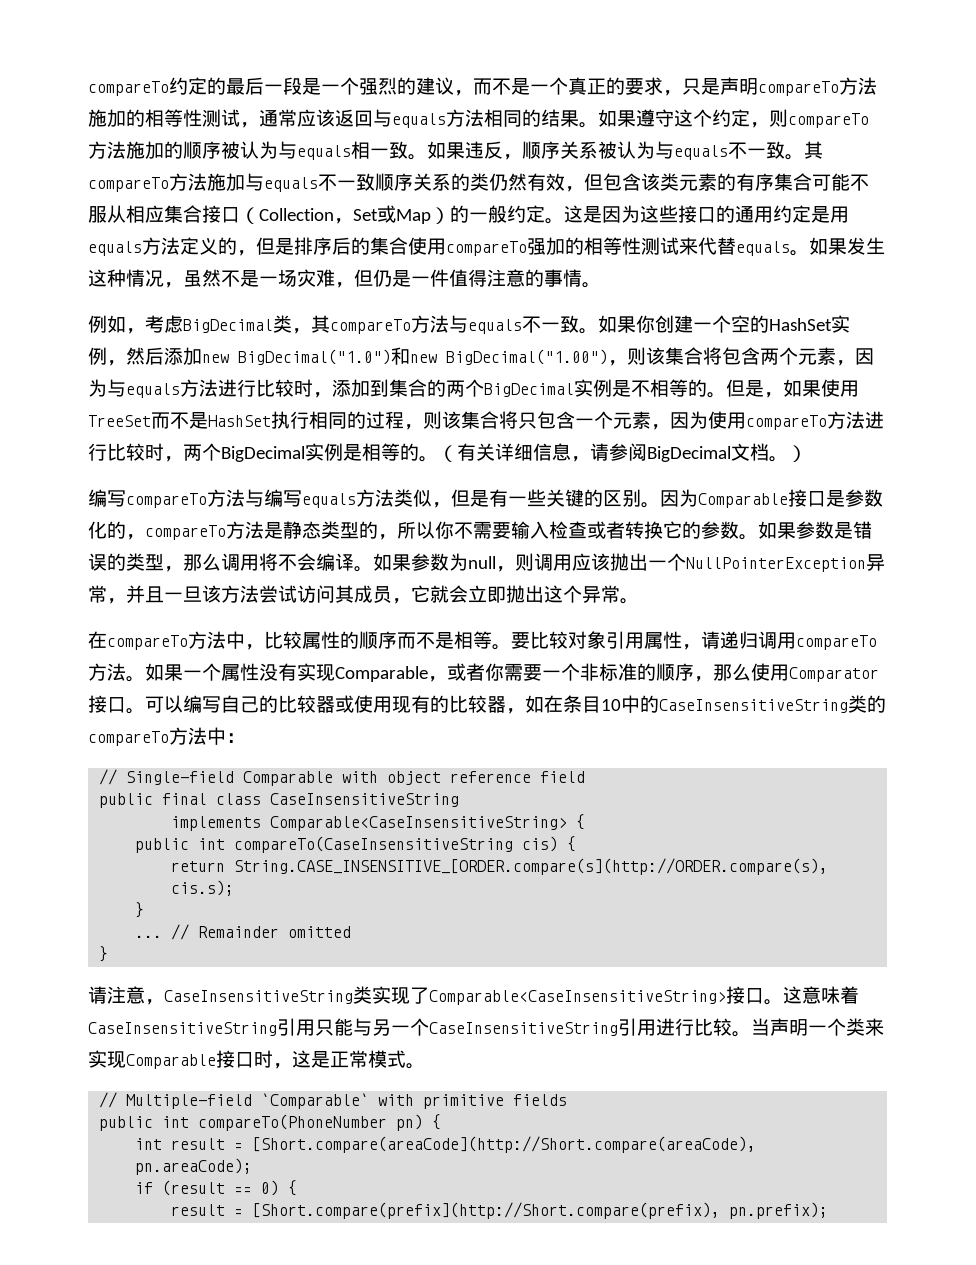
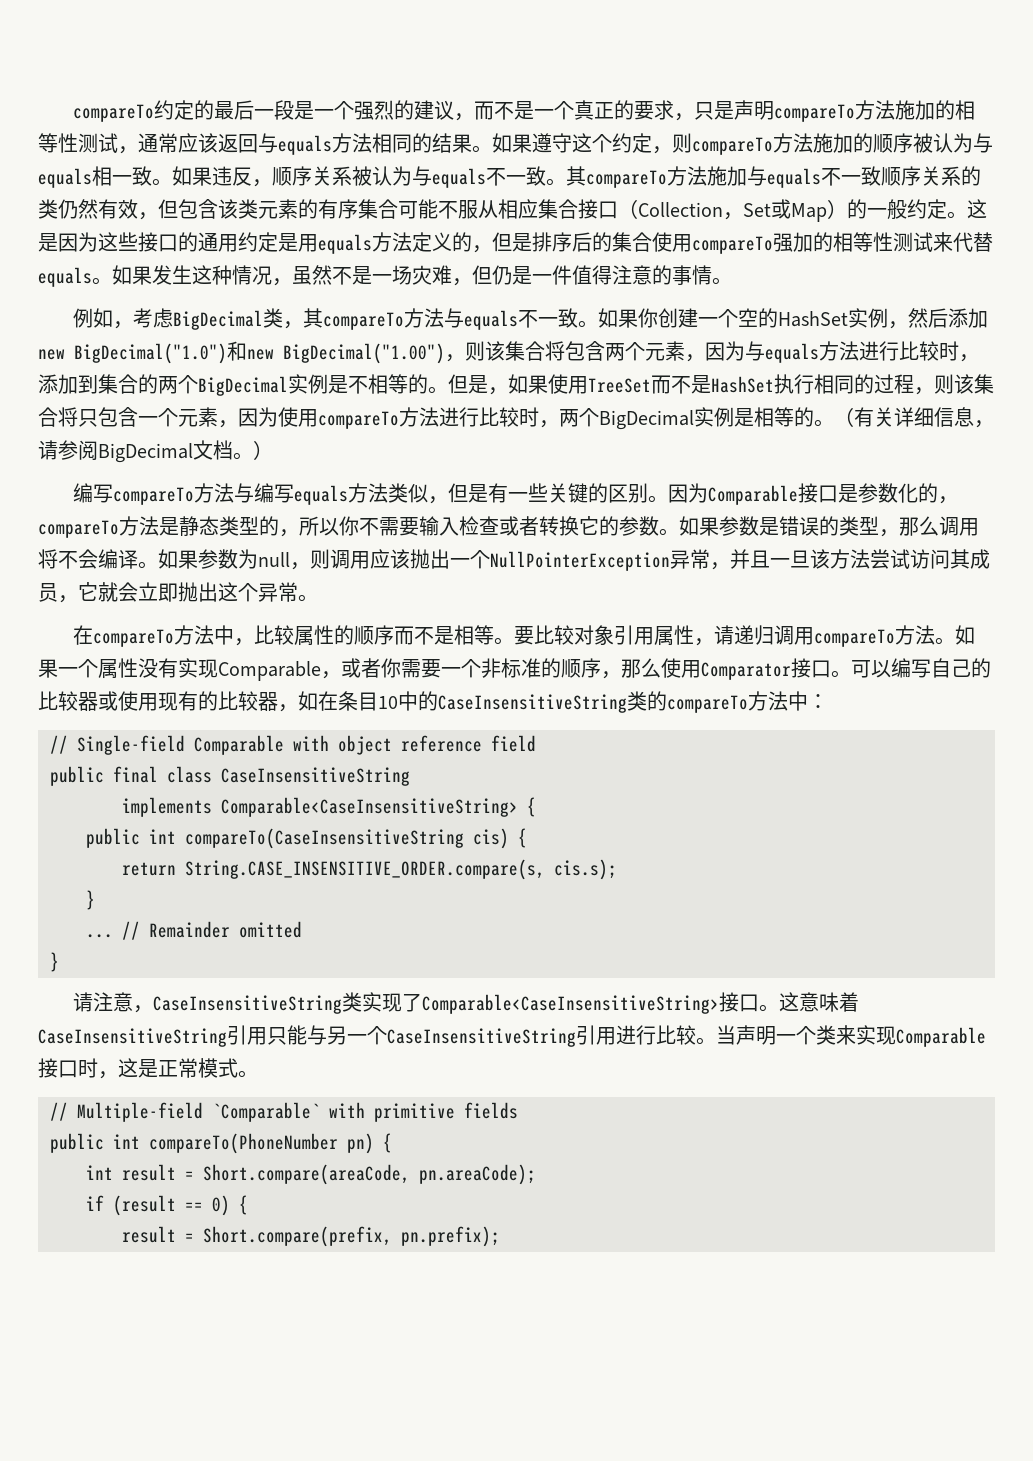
- return String.CASE_INSENSITIVE_[ORDER.compare(s](http://ORDER.compare(s), cis.s);
+ return String.CASE_INSENSITIVE_ORDER.compare(s, cis.s);
- int result = [Short.compare(areaCode](http://Short.compare(areaCode), pn.areaCode);
+ int result = Short.compare(areaCode, pn.areaCode);
- result = [Short.compare(prefix](http://Short.compare(prefix), pn.prefix);
+ result = Short.compare(prefix, pn.prefix);

